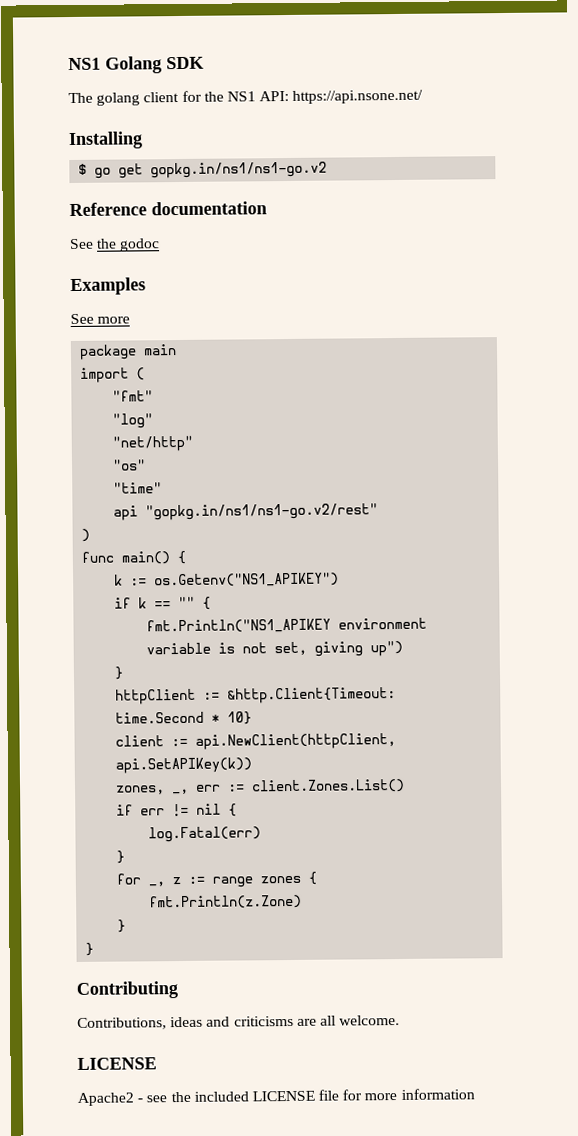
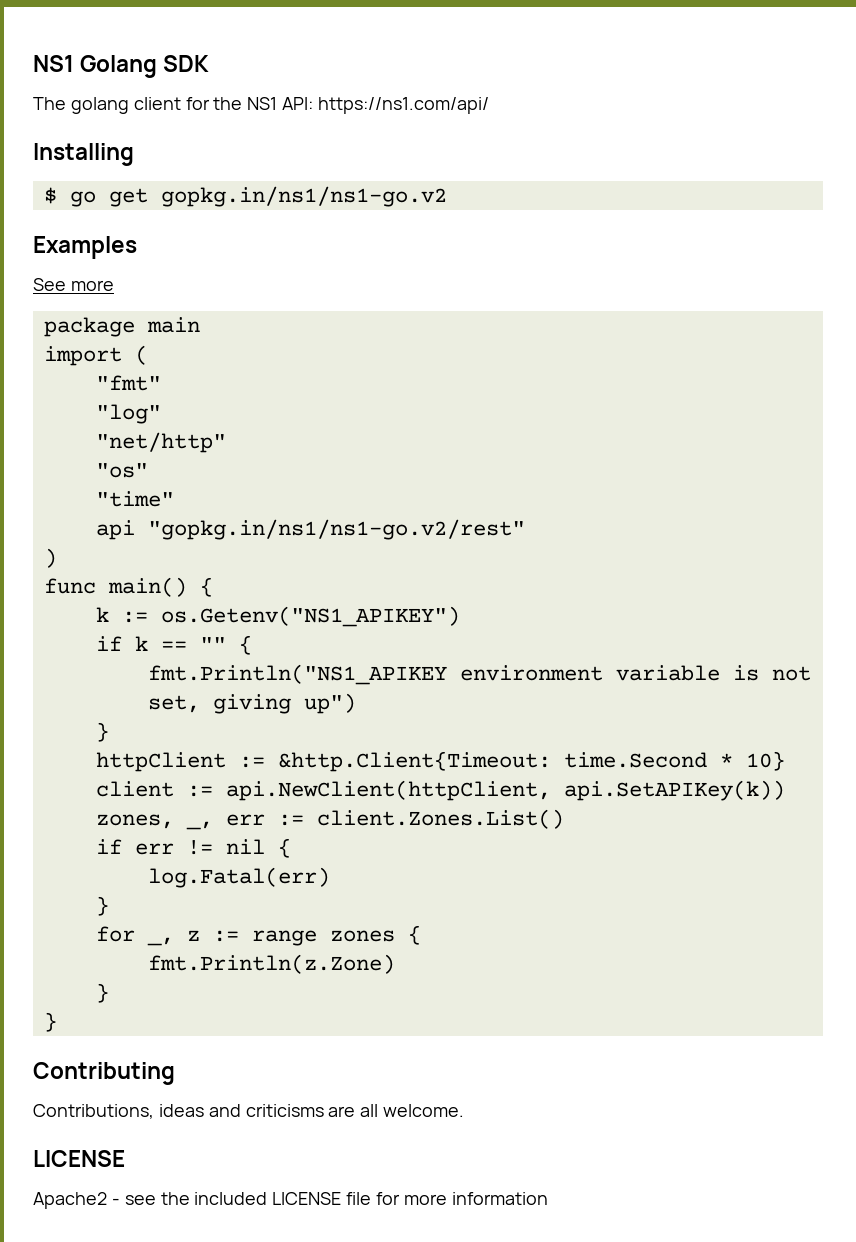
- The golang client for the NS1 API: https://api.nsone.net/
+ The golang client for the NS1 API: https://ns1.com/api/
- Reference documentation
- See the godoc

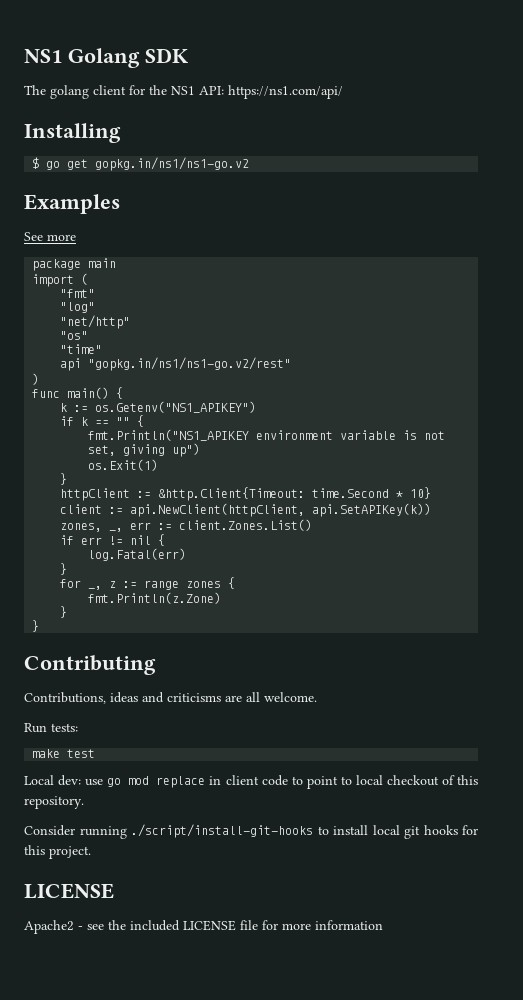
+ os.Exit(1)
+ Run tests:
+ make test
+ Local dev: use go mod replace in client code to point to local checkout of this repository.
+ Consider running ./script/install-git-hooks to install local git hooks for this project.

